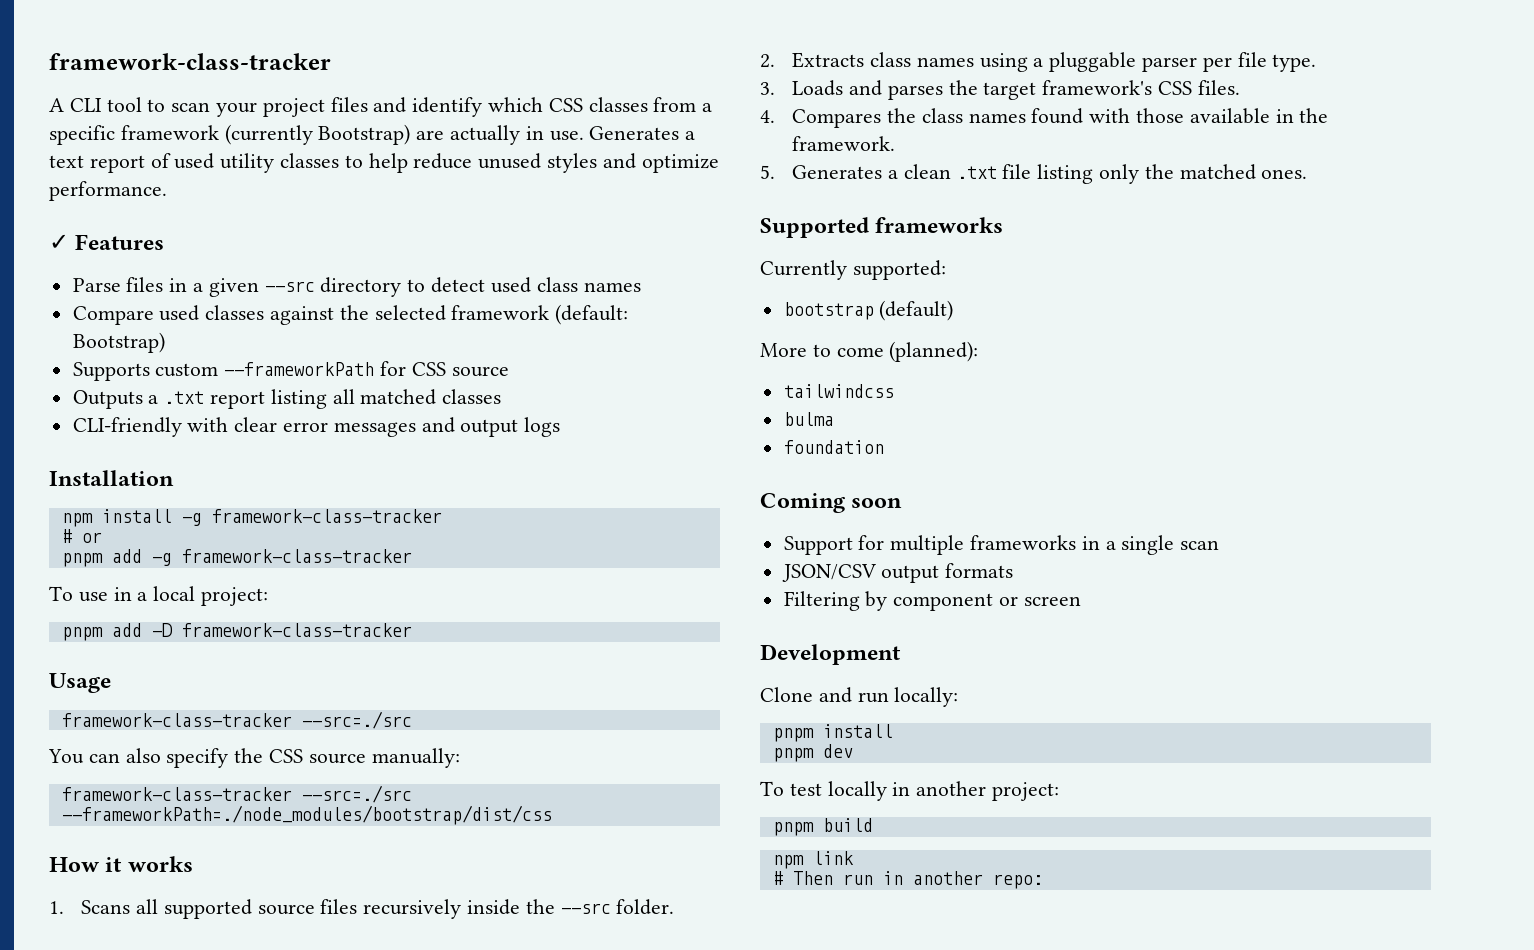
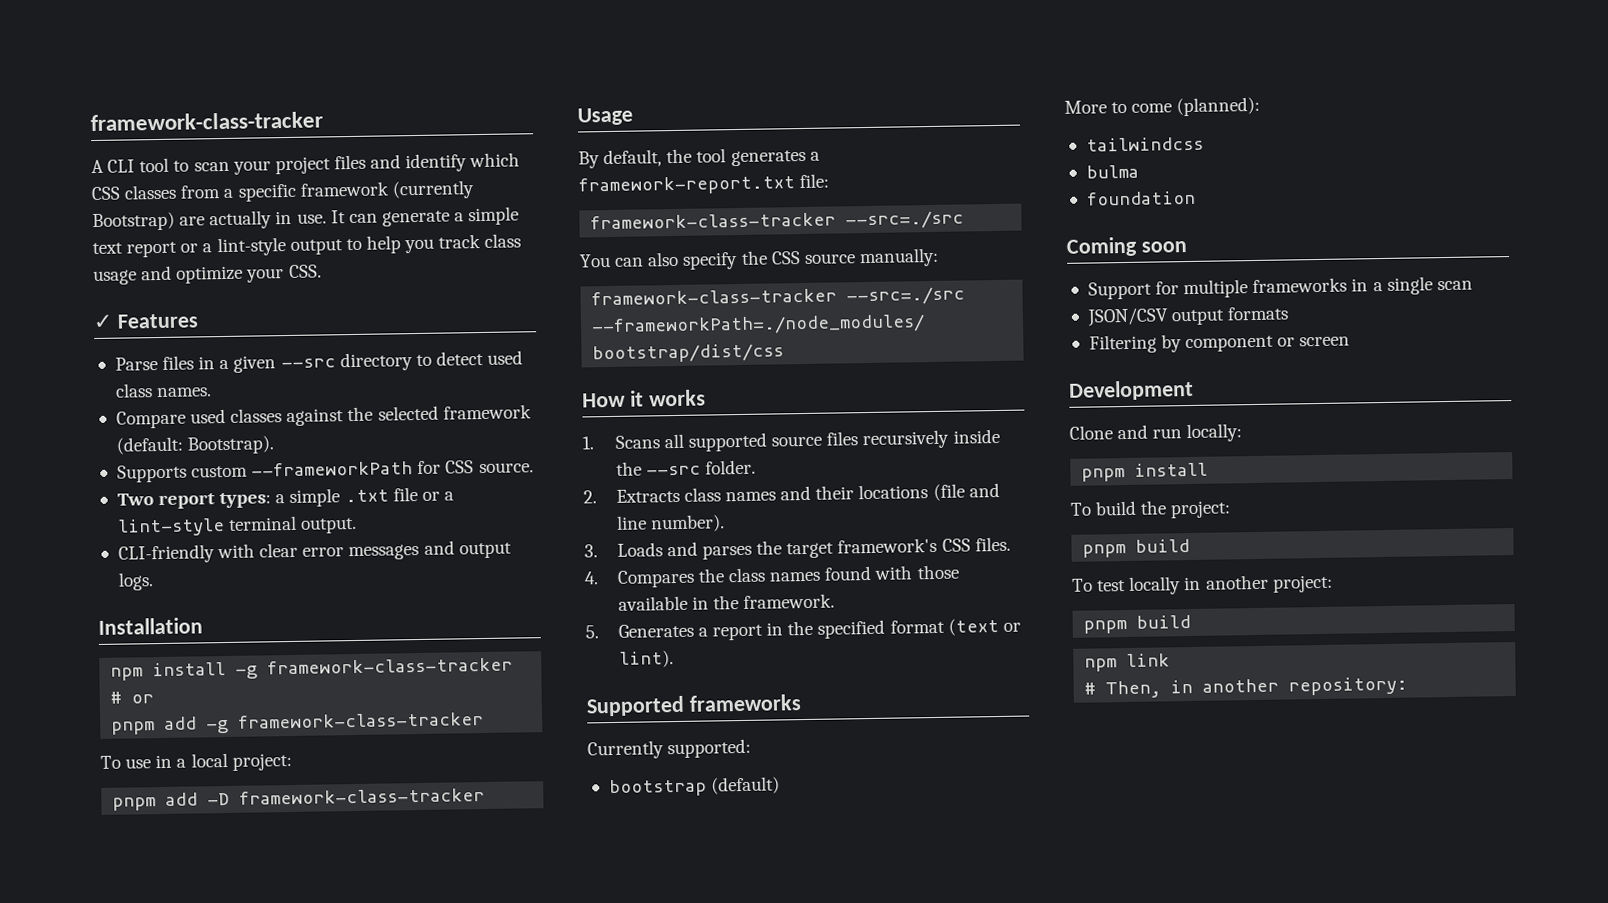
- Generates a text report of used utility classes to help reduce unused styles and optimize performance.
+ It can generate a simple text report or a lint-style output to help you track class usage and optimize your CSS.
- Parse files in a given --src directory to detect used class names
+ Parse files in a given --src directory to detect used class names.
- Compare used classes against the selected framework (default: Bootstrap)
+ Compare used classes against the selected framework (default: Bootstrap).
- Supports custom --frameworkPath for CSS source
- Outputs a .txt report listing all matched classes
+ Supports custom --frameworkPath for CSS source.
+ Two report types: a simple .txt file or a lint-style terminal output.
- CLI-friendly with clear error messages and output logs
+ CLI-friendly with clear error messages and output logs.
+ By default, the tool generates a framework-report.txt file:
- 2. Extracts class names using a pluggable parser per file type.
+ 2. Extracts class names and their locations (file and line number).
- 5. Generates a clean .txt file listing only the matched ones.
+ 5. Generates a report in the specified format (text or lint).
- pnpm dev
+ To build the project:
+ pnpm build
- # Then run in another repo:
+ # Then, in another repository:

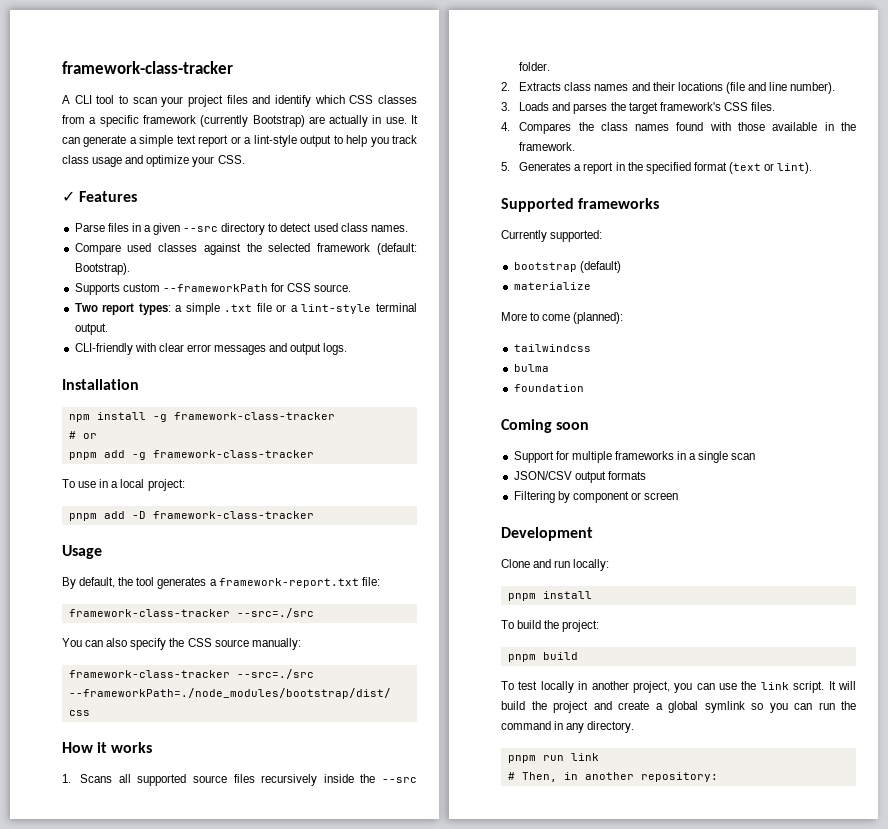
+ materialize
- To test locally in another project:
- pnpm build
- npm link
+ To test locally in another project, you can use the link script. It will build the project and create a global symlink so you can run the command in any directory.
+ pnpm run link

